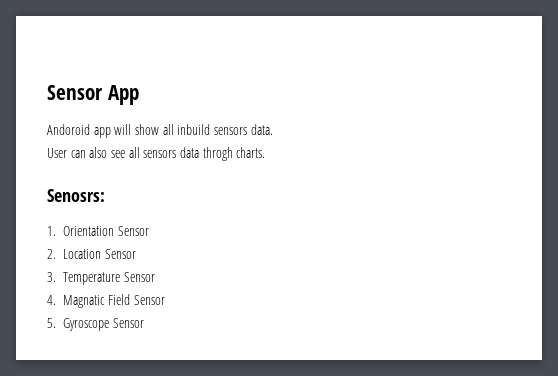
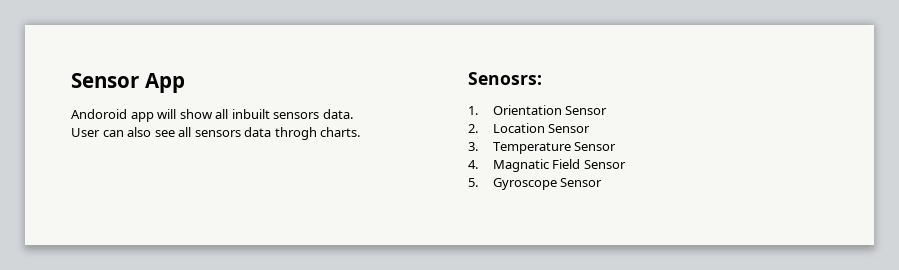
- Andoroid app will show all inbuild sensors data.
+ Andoroid app will show all inbuilt sensors data.

